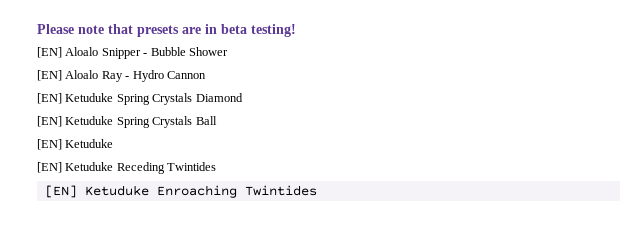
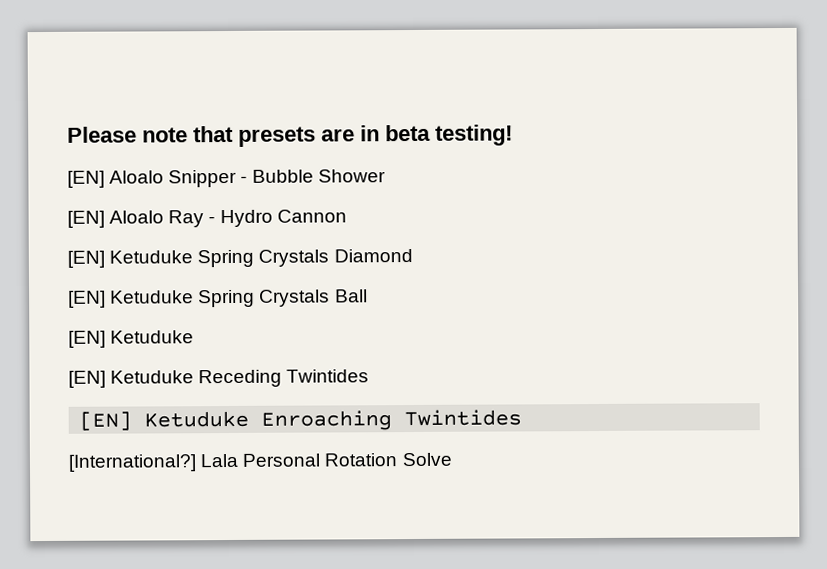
+ [International?] Lala Personal Rotation Solve

